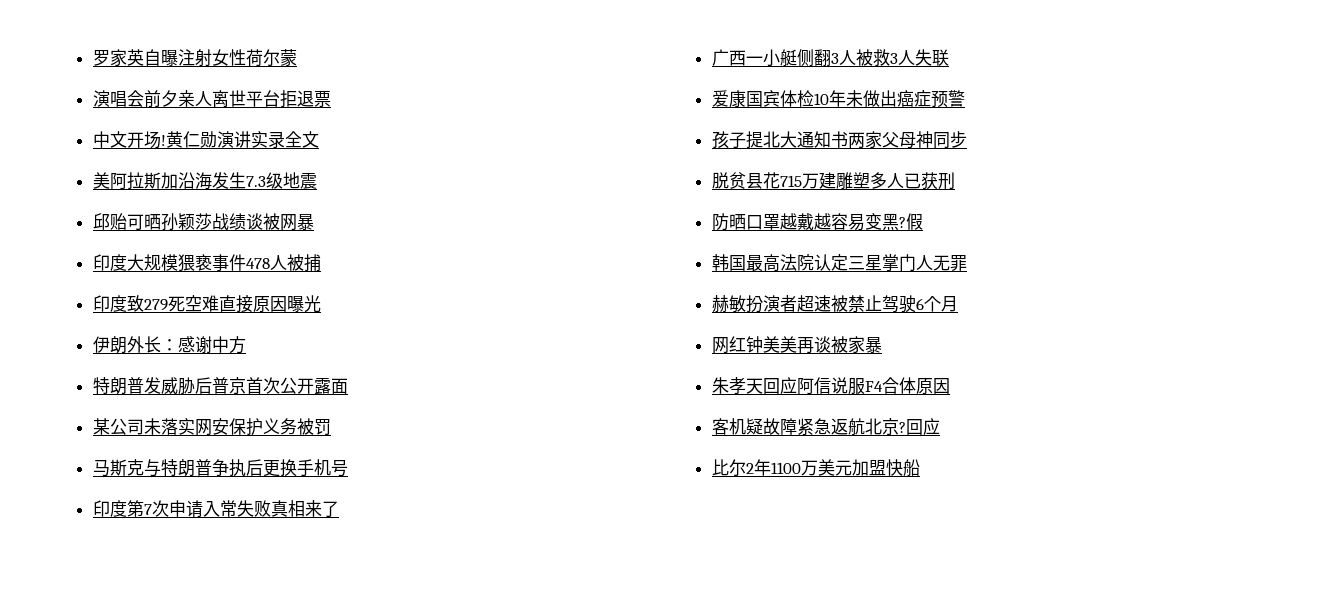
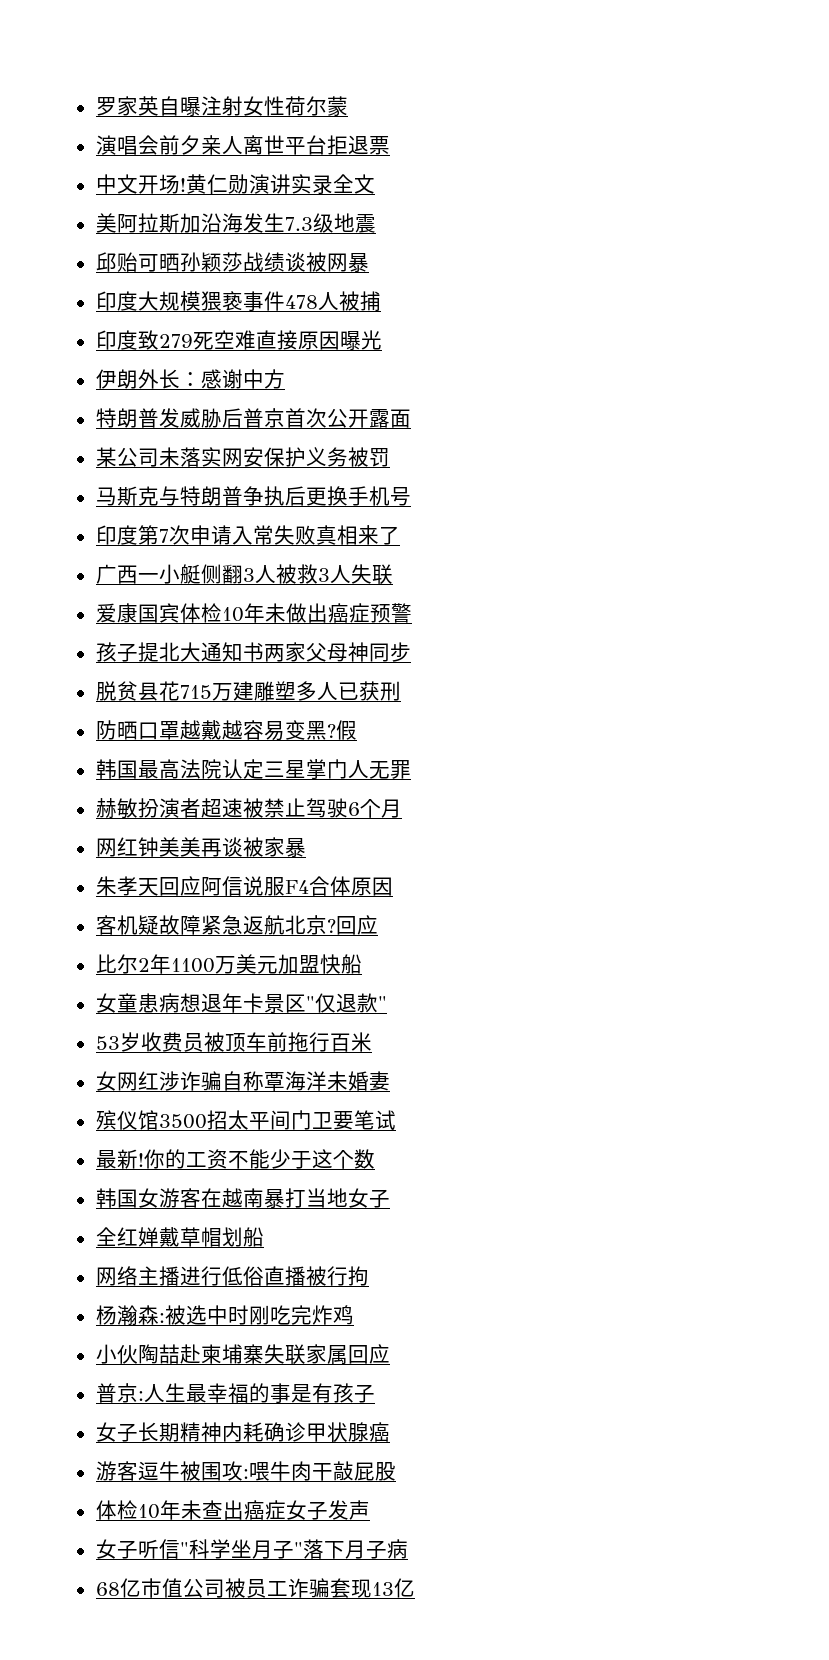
+ 女童患病想退年卡景区"仅退款"
+ 53岁收费员被顶车前拖行百米
+ 女网红涉诈骗自称覃海洋未婚妻
+ 殡仪馆3500招太平间门卫要笔试
+ 最新!你的工资不能少于这个数
+ 韩国女游客在越南暴打当地女子
+ 全红婵戴草帽划船
+ 网络主播进行低俗直播被行拘
+ 杨瀚森:被选中时刚吃完炸鸡
+ 小伙陶喆赴柬埔寨失联家属回应
+ 普京:人生最幸福的事是有孩子
+ 女子长期精神内耗确诊甲状腺癌
+ 游客逗牛被围攻:喂牛肉干敲屁股
+ 体检10年未查出癌症女子发声
+ 女子听信"科学坐月子"落下月子病
+ 68亿市值公司被员工诈骗套现13亿

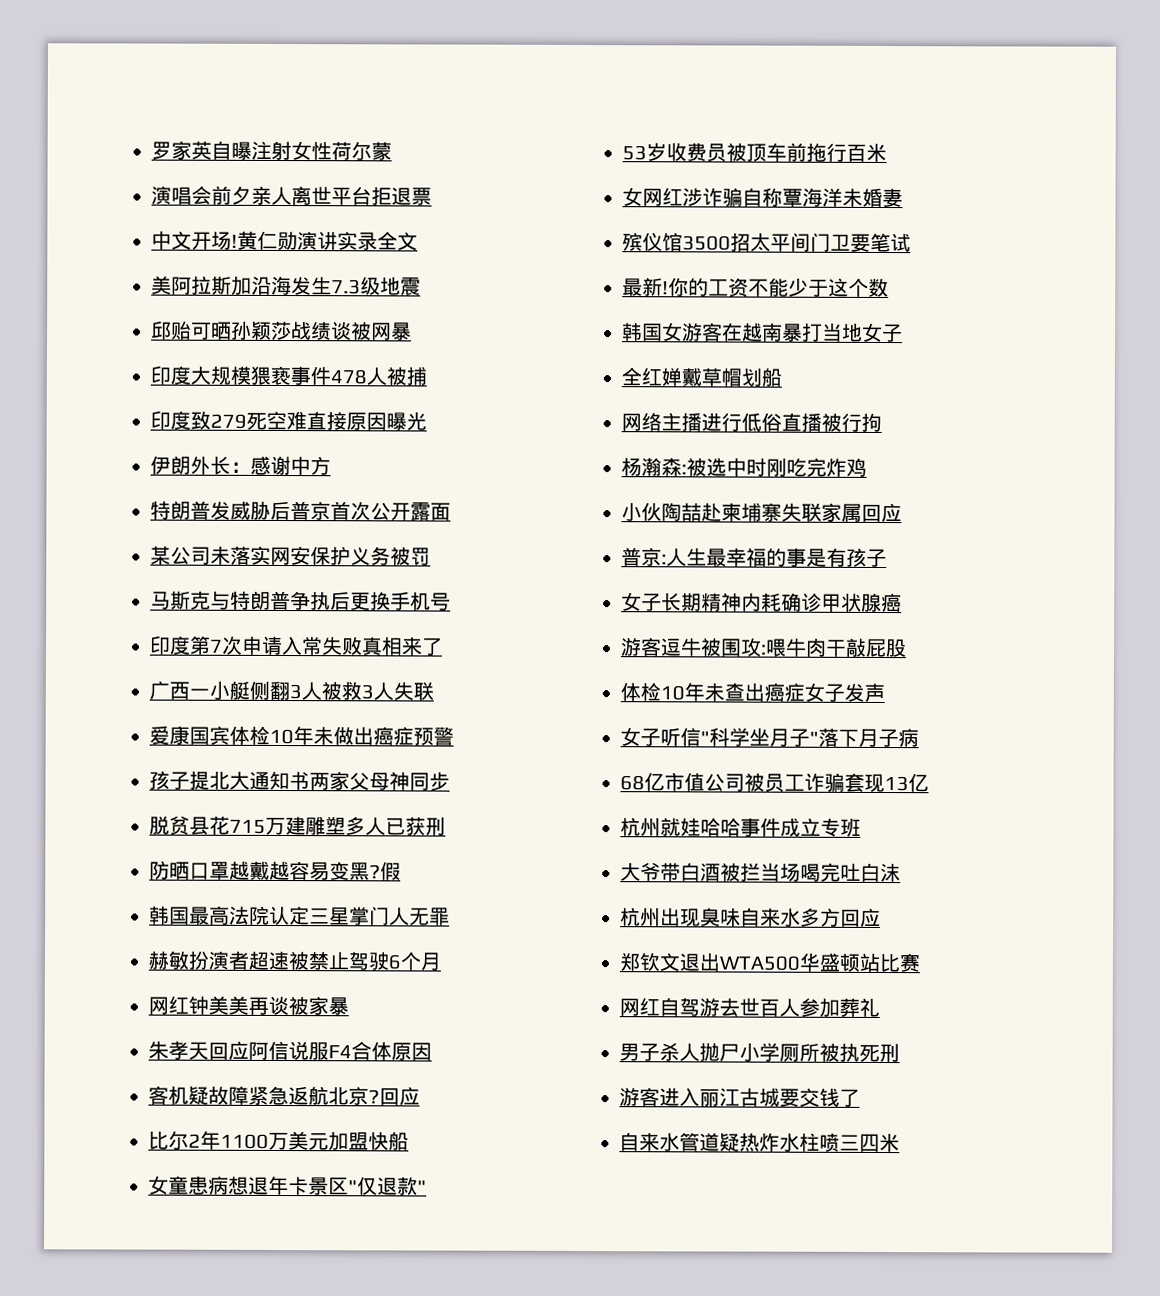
+ 杭州就娃哈哈事件成立专班
+ 大爷带白酒被拦当场喝完吐白沫
+ 杭州出现臭味自来水多方回应
+ 郑钦文退出WTA500华盛顿站比赛
+ 网红自驾游去世百人参加葬礼
+ 男子杀人抛尸小学厕所被执死刑
+ 游客进入丽江古城要交钱了
+ 自来水管道疑热炸水柱喷三四米

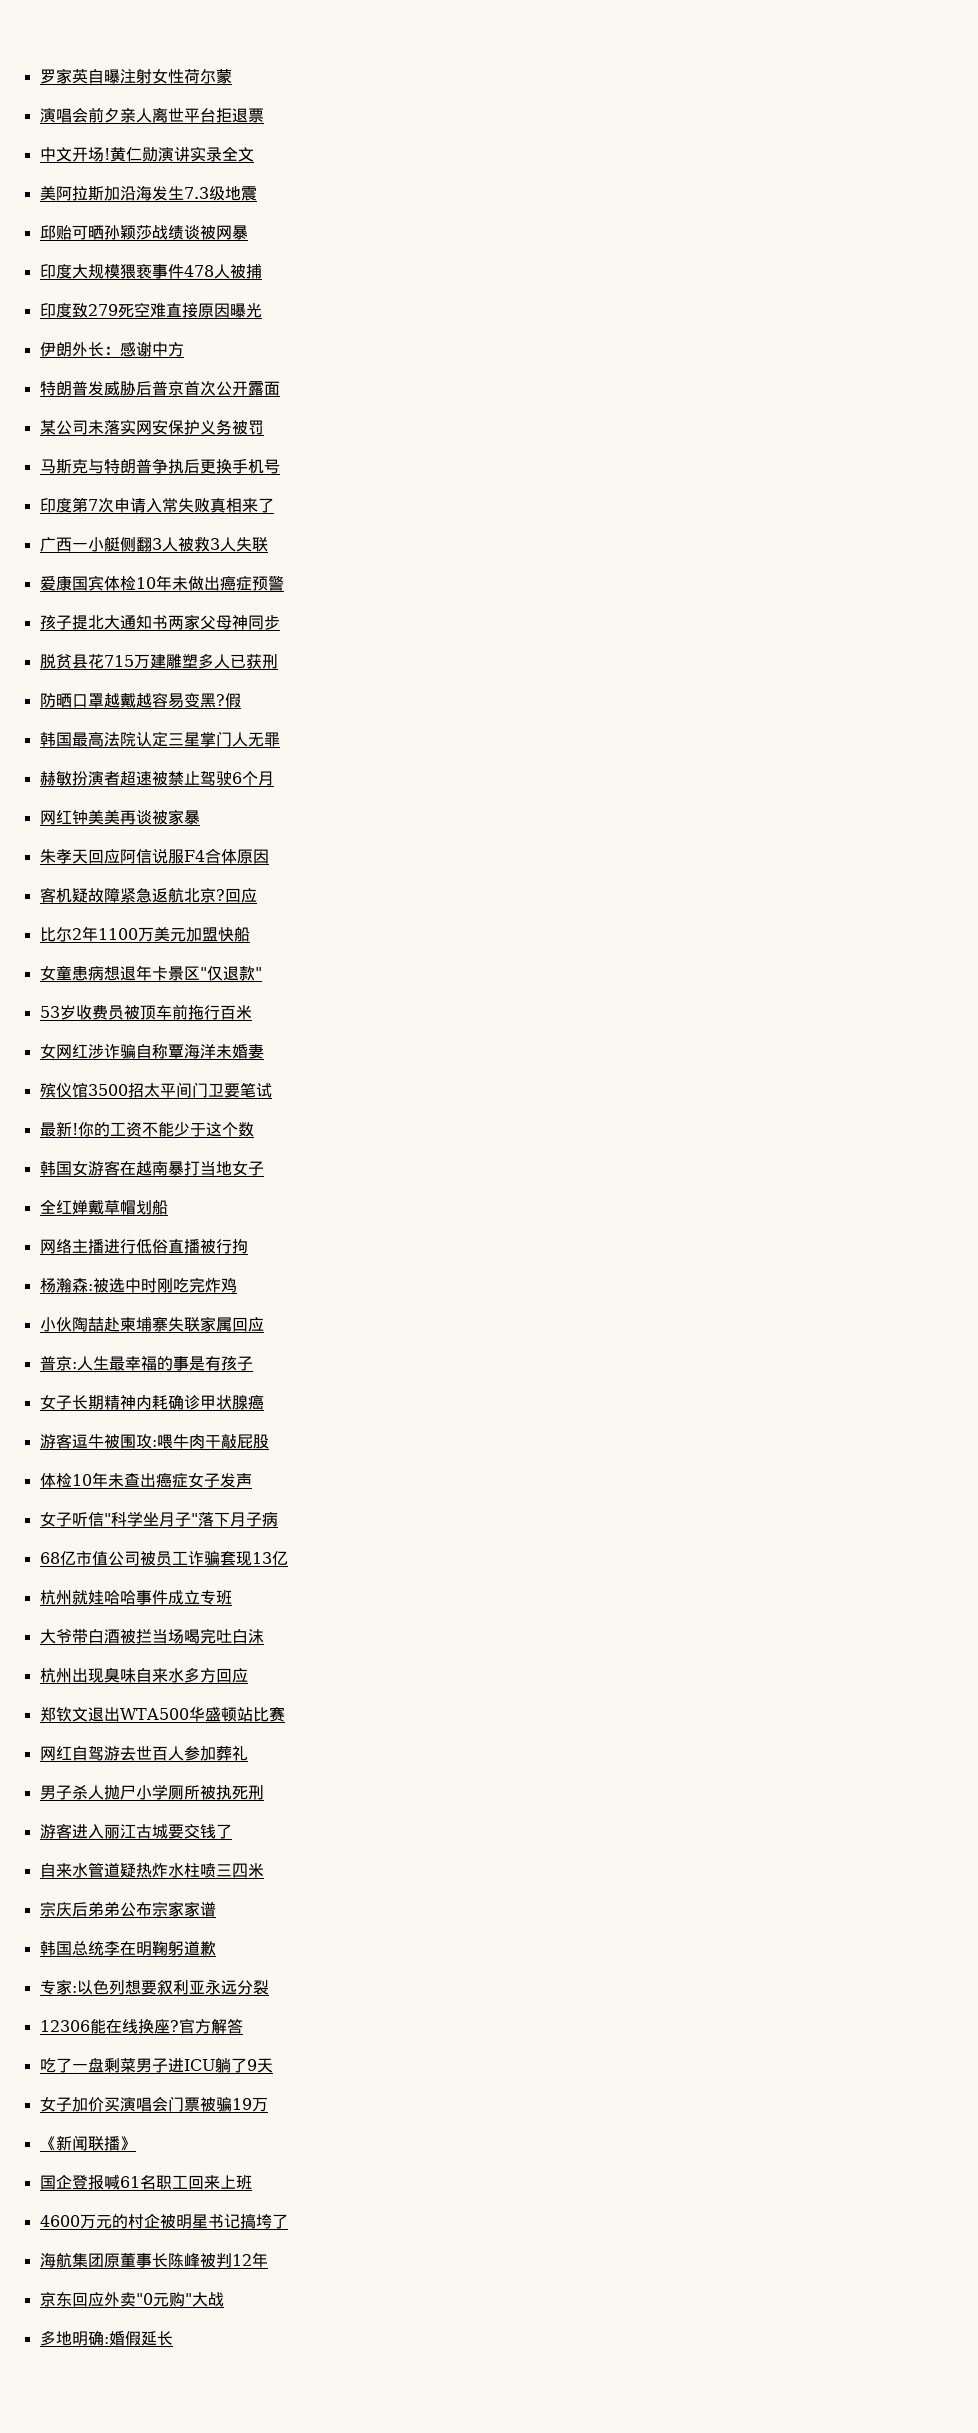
+ 宗庆后弟弟公布宗家家谱
+ 韩国总统李在明鞠躬道歉
+ 专家:以色列想要叙利亚永远分裂
+ 12306能在线换座?官方解答
+ 吃了一盘剩菜男子进ICU躺了9天
+ 女子加价买演唱会门票被骗19万
+ 《新闻联播》
+ 国企登报喊61名职工回来上班
+ 4600万元的村企被明星书记搞垮了
+ 海航集团原董事长陈峰被判12年
+ 京东回应外卖"0元购"大战
+ 多地明确:婚假延长

